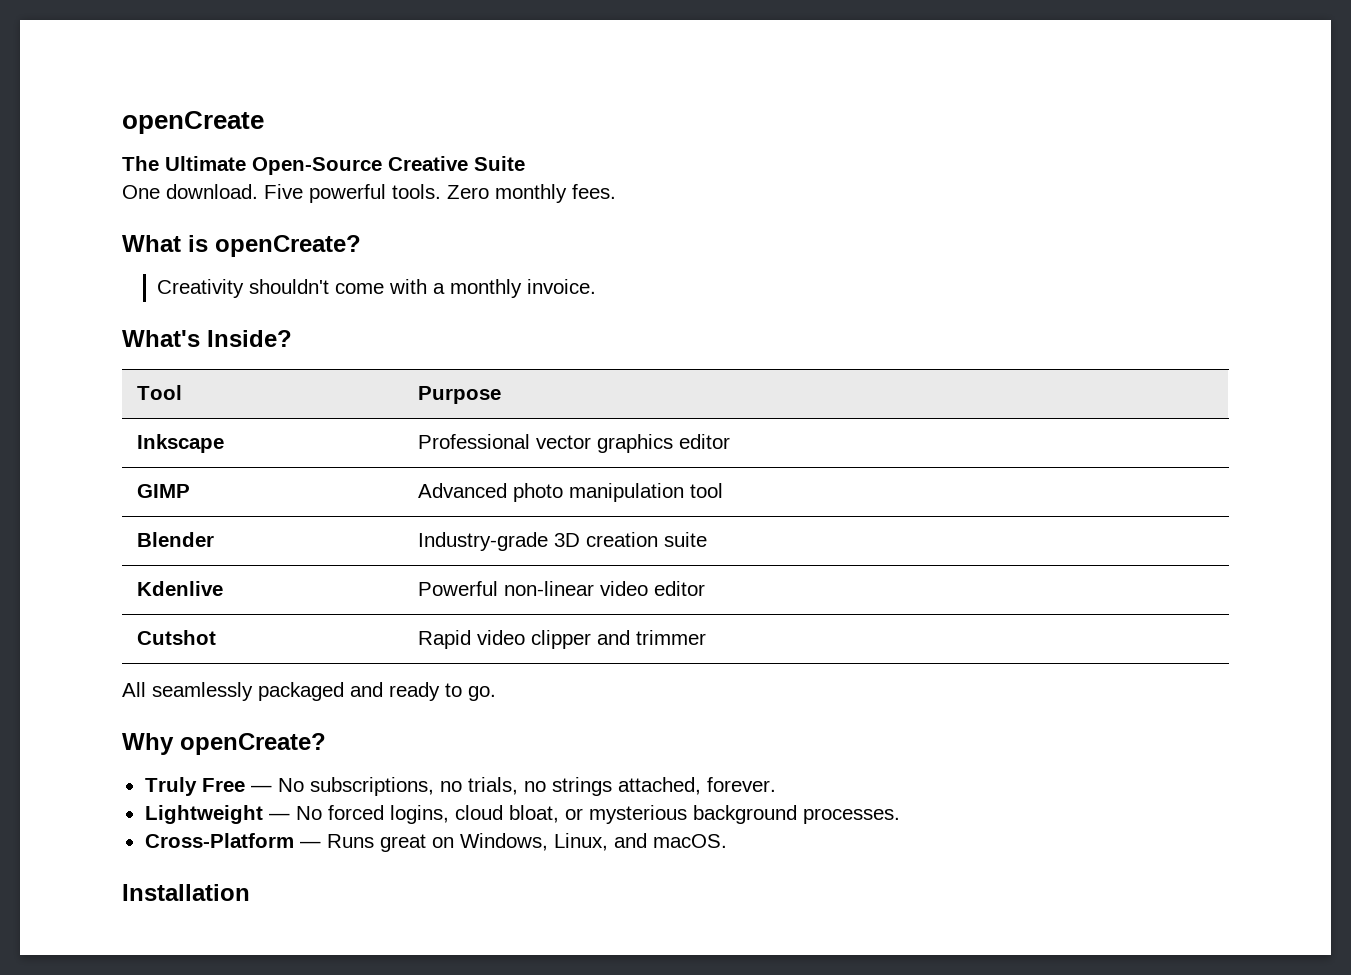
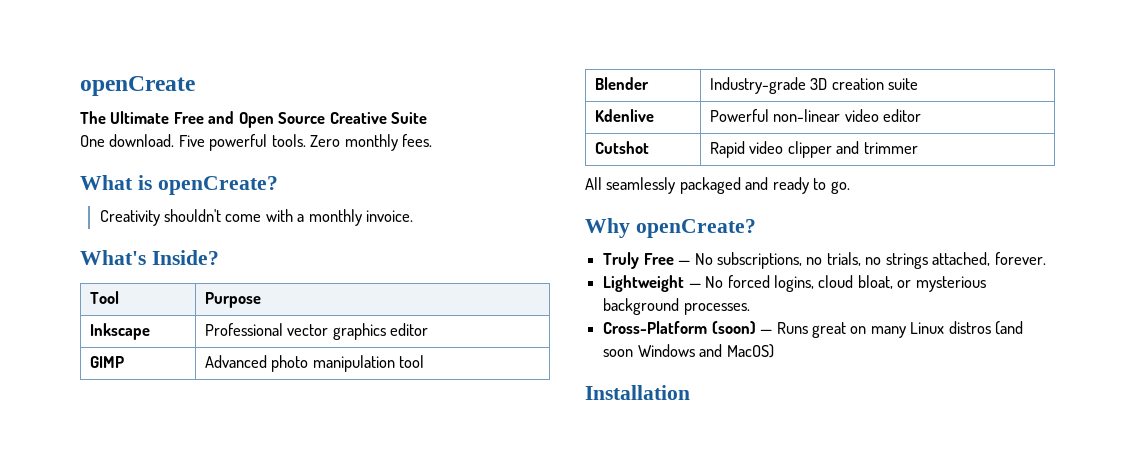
- The Ultimate Open-Source Creative Suite
+ The Ultimate Free and Open Source Creative Suite
- Cross-Platform — Runs great on Windows, Linux, and macOS.
+ Cross-Platform (soon) — Runs great on many Linux distros (and soon Windows and MacOS)

